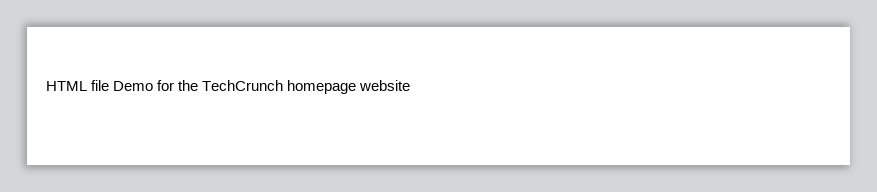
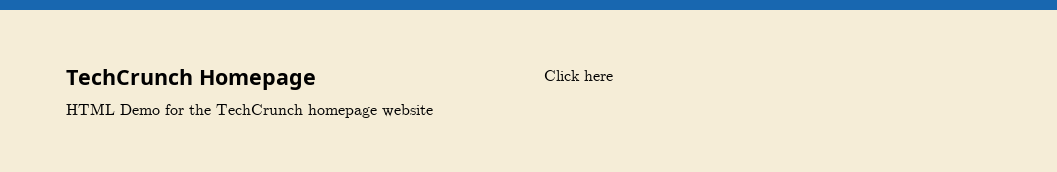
- HTML file Demo for the TechCrunch homepage website
+ TechCrunch Homepage
+ HTML Demo for the TechCrunch homepage website
+ Click here

